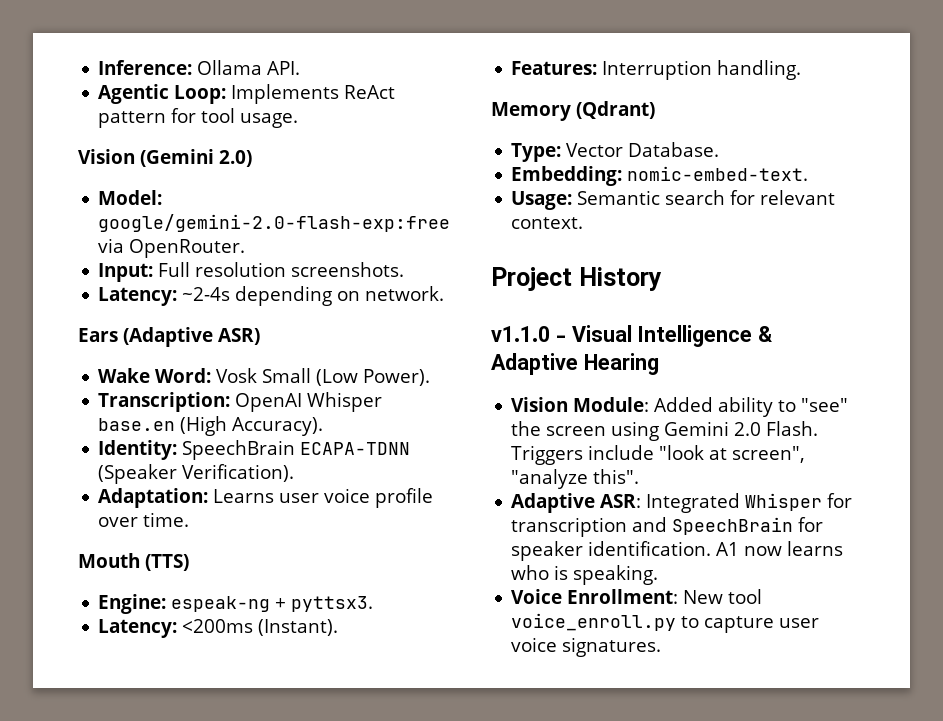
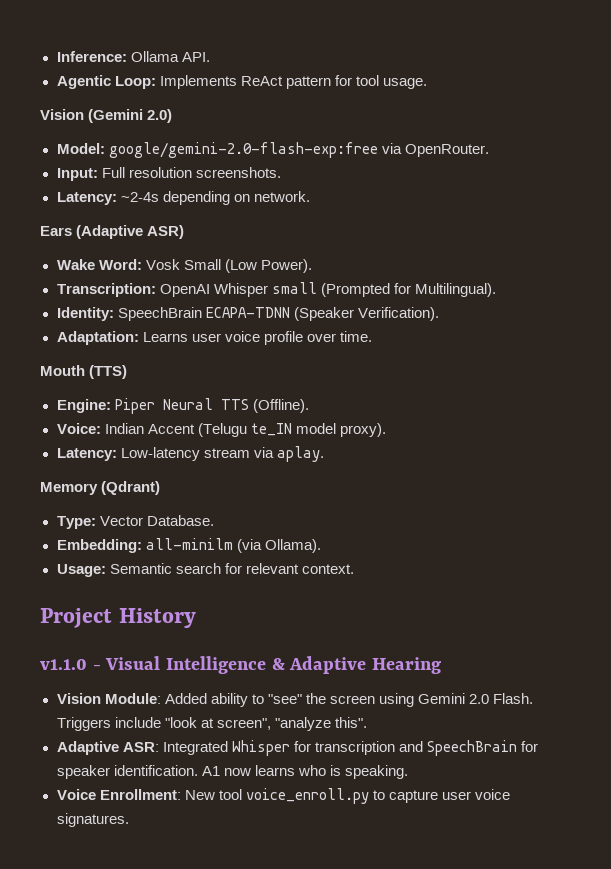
- Transcription: OpenAI Whisper base.en (High Accuracy).
+ Transcription: OpenAI Whisper small (Prompted for Multilingual).
- Engine: espeak-ng + pyttsx3.
- Latency: <200ms (Instant).
- Features: Interruption handling.
+ Engine: Piper Neural TTS (Offline).
+ Voice: Indian Accent (Telugu te_IN model proxy).
+ Latency: Low-latency stream via aplay.
- Embedding: nomic-embed-text.
+ Embedding: all-minilm (via Ollama).

